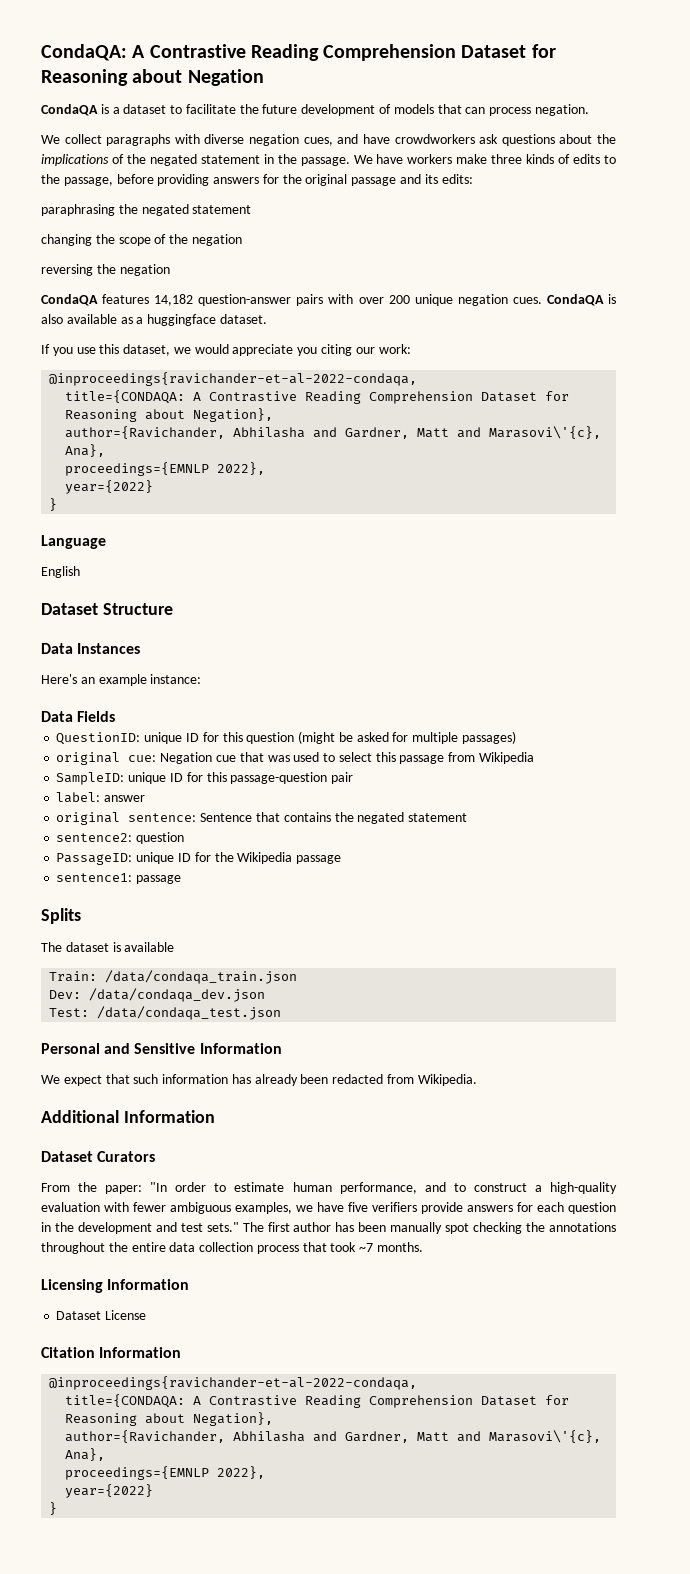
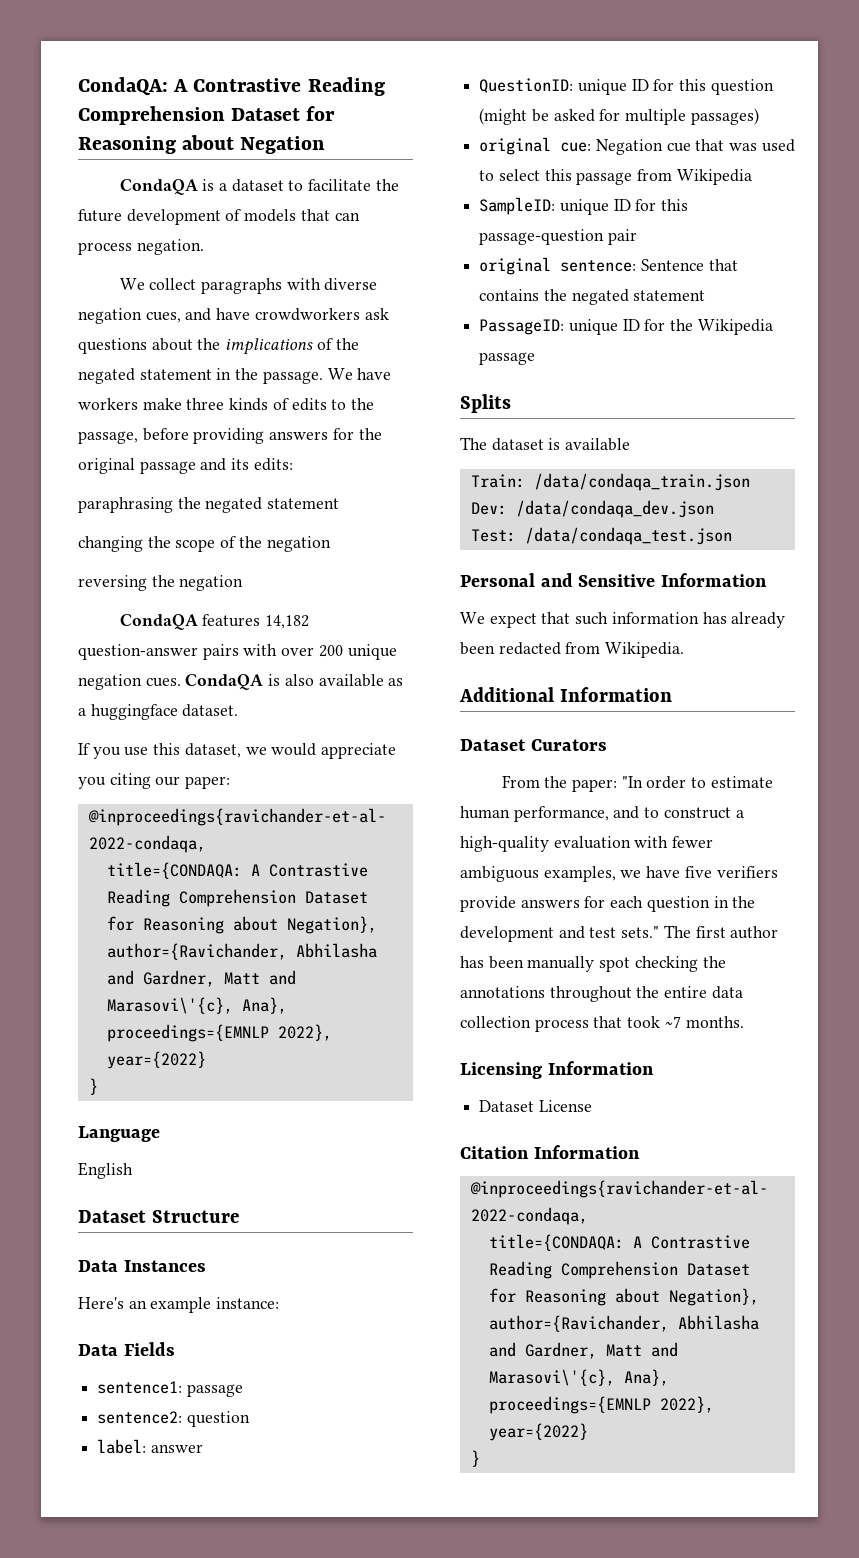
- If you use this dataset, we would appreciate you citing our work:
+ If you use this dataset, we would appreciate you citing our paper:
+ sentence1: passage
+ sentence2: question
+ label: answer
- label: answer
- sentence2: question
- sentence1: passage

